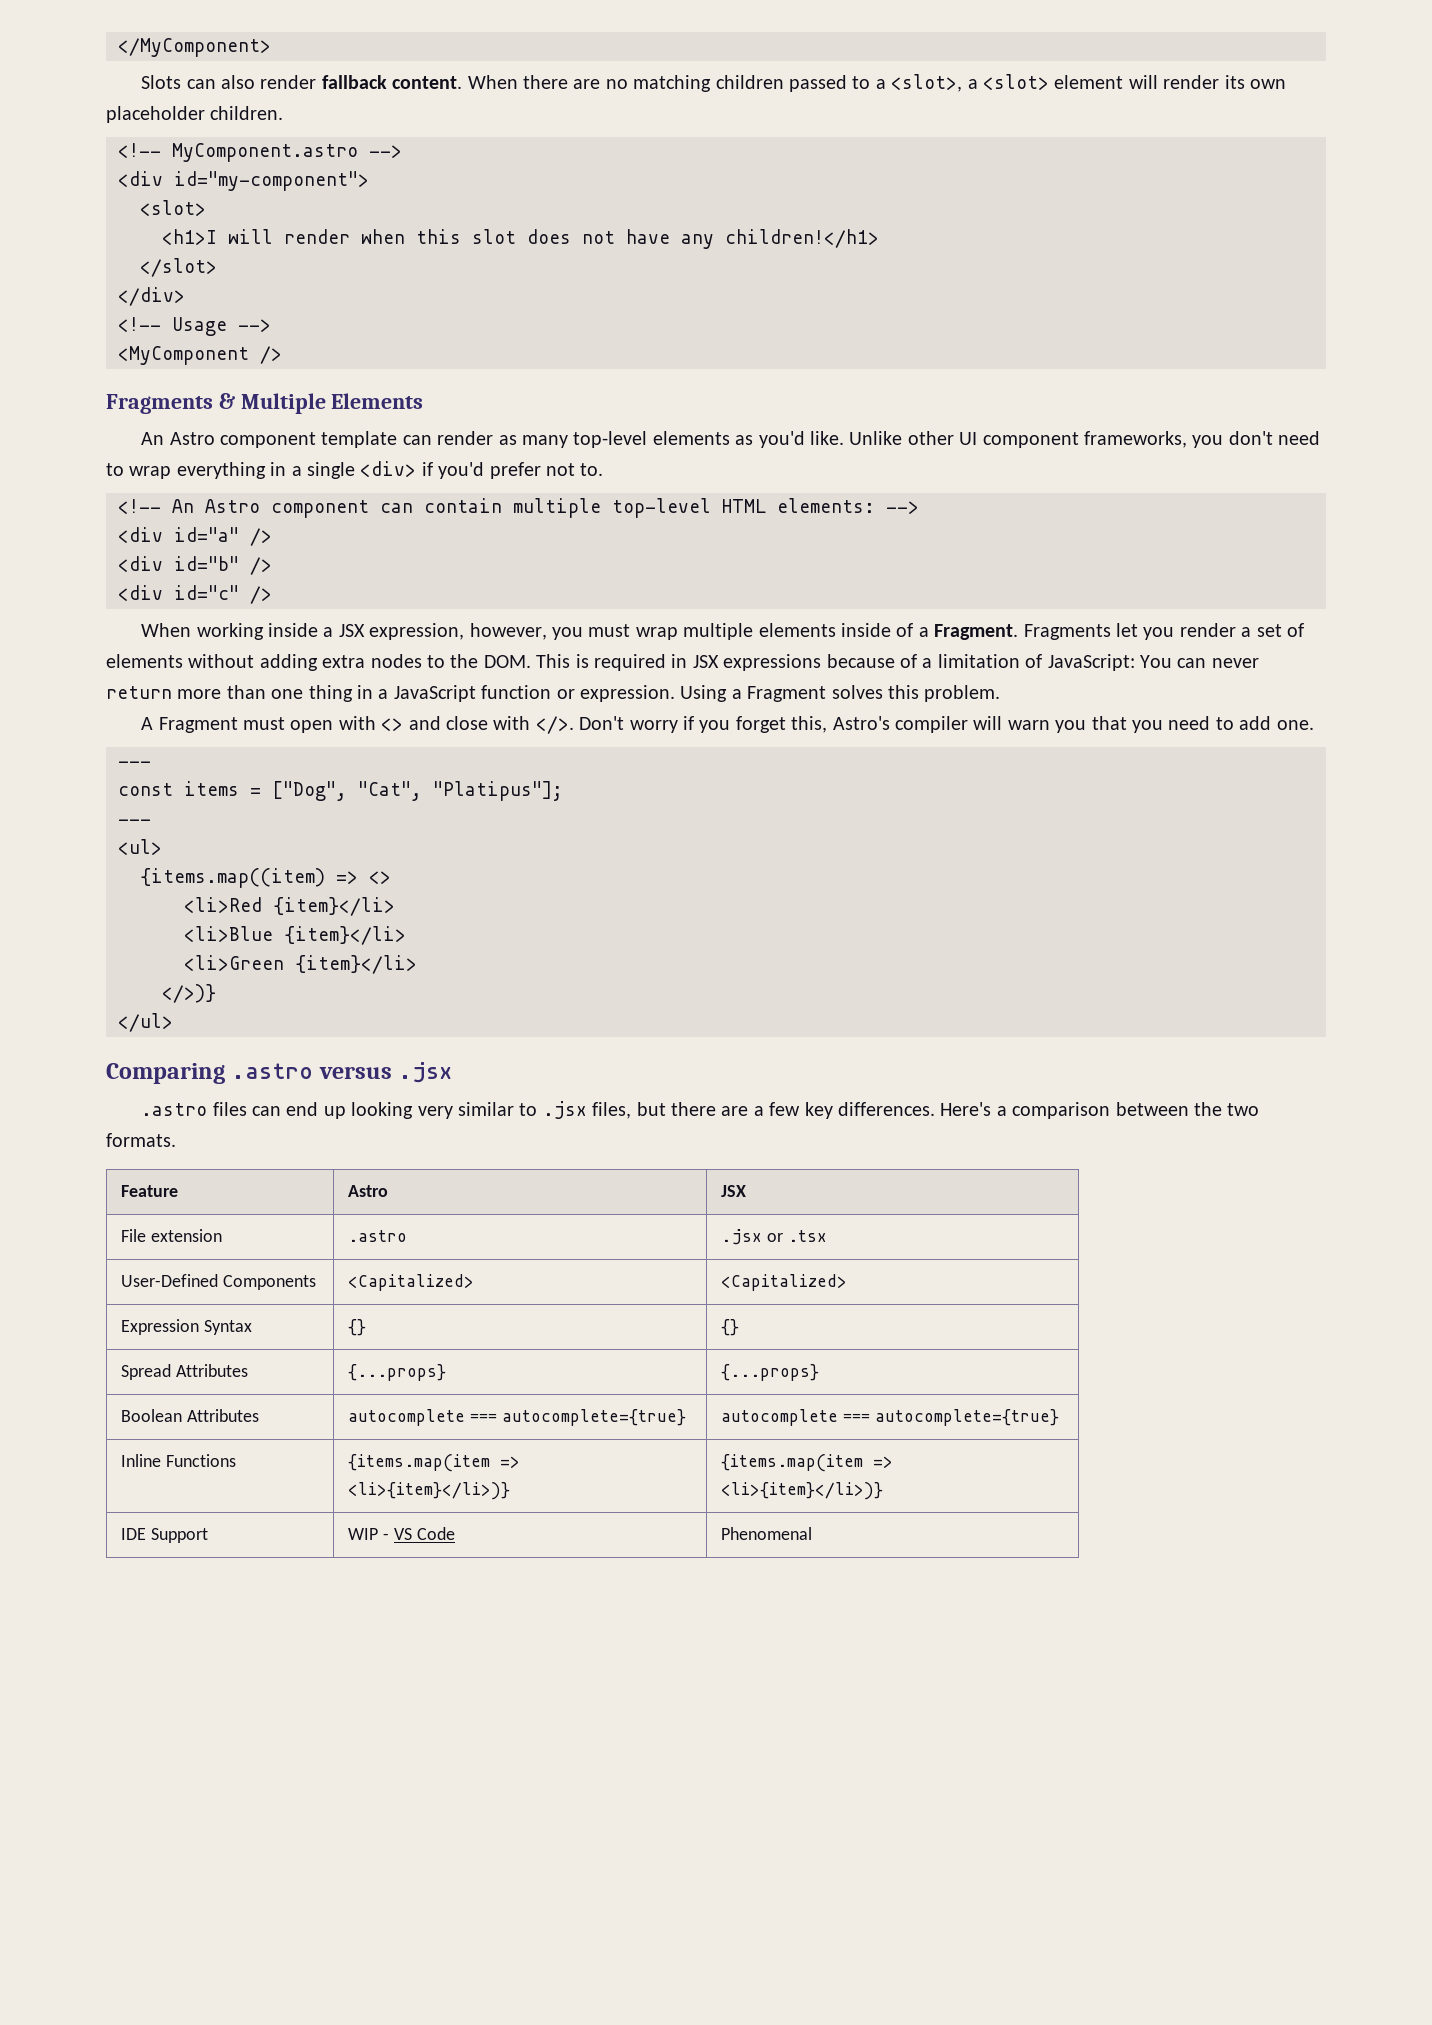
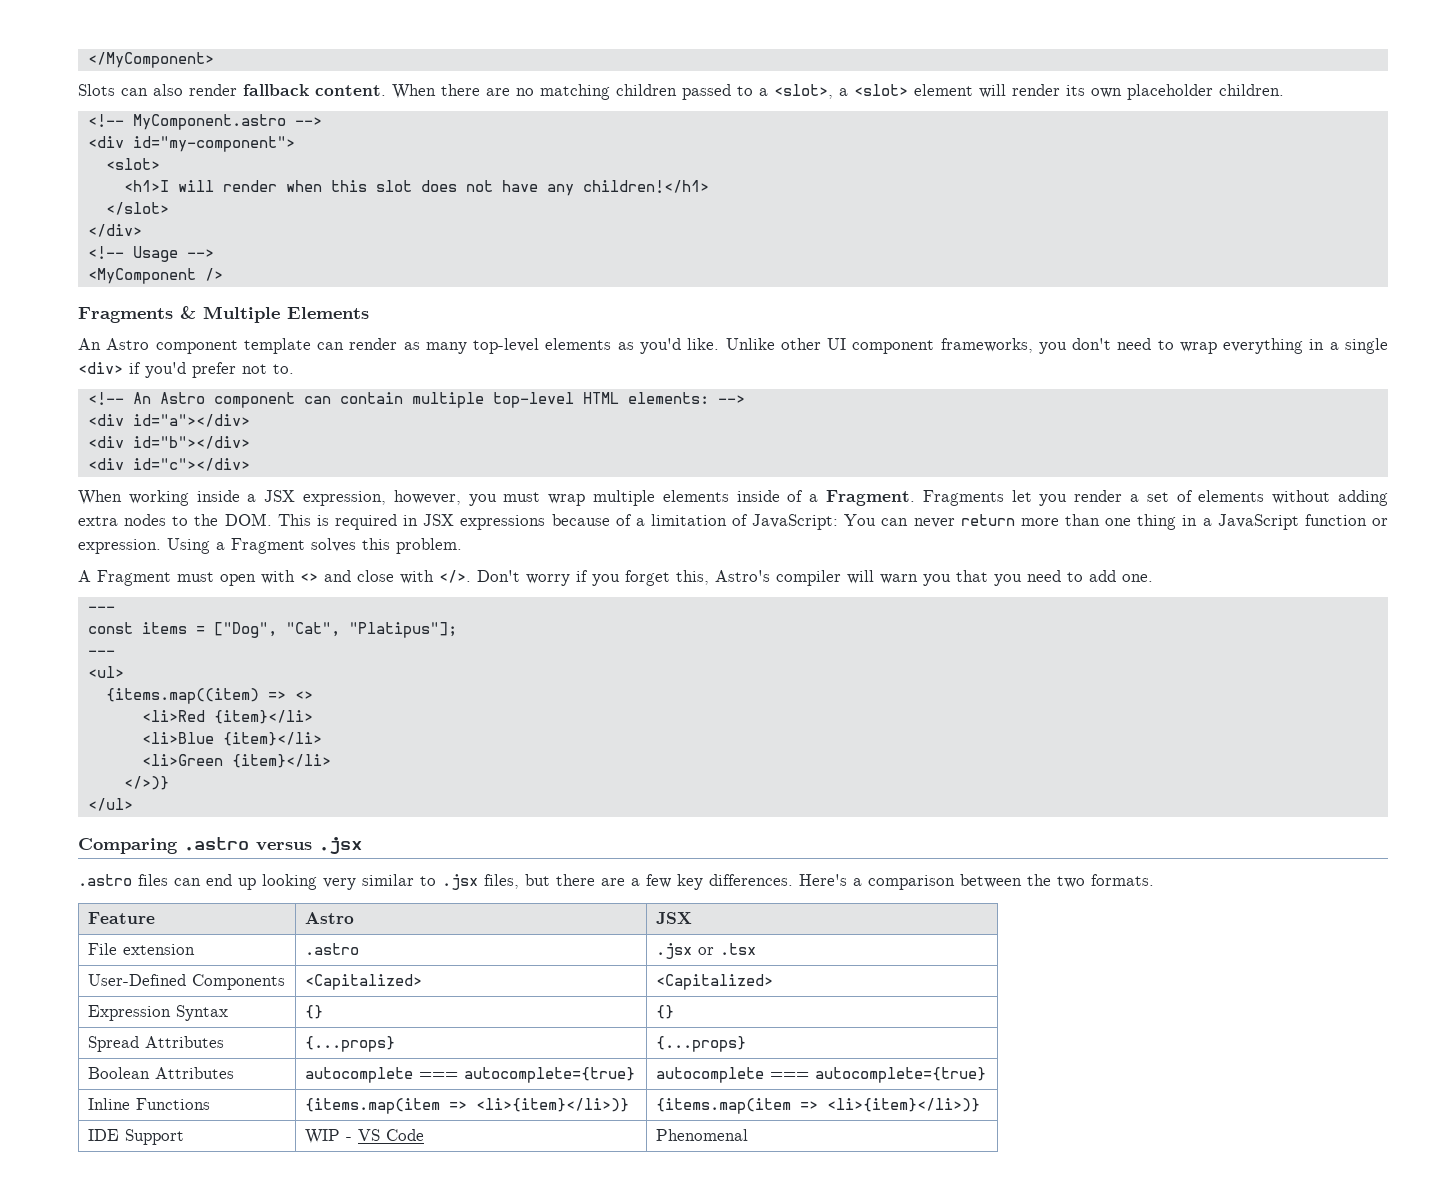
- <div id="a" />
- <div id="b" />
- <div id="c" />
+ <div id="a"></div>
+ <div id="b"></div>
+ <div id="c"></div>

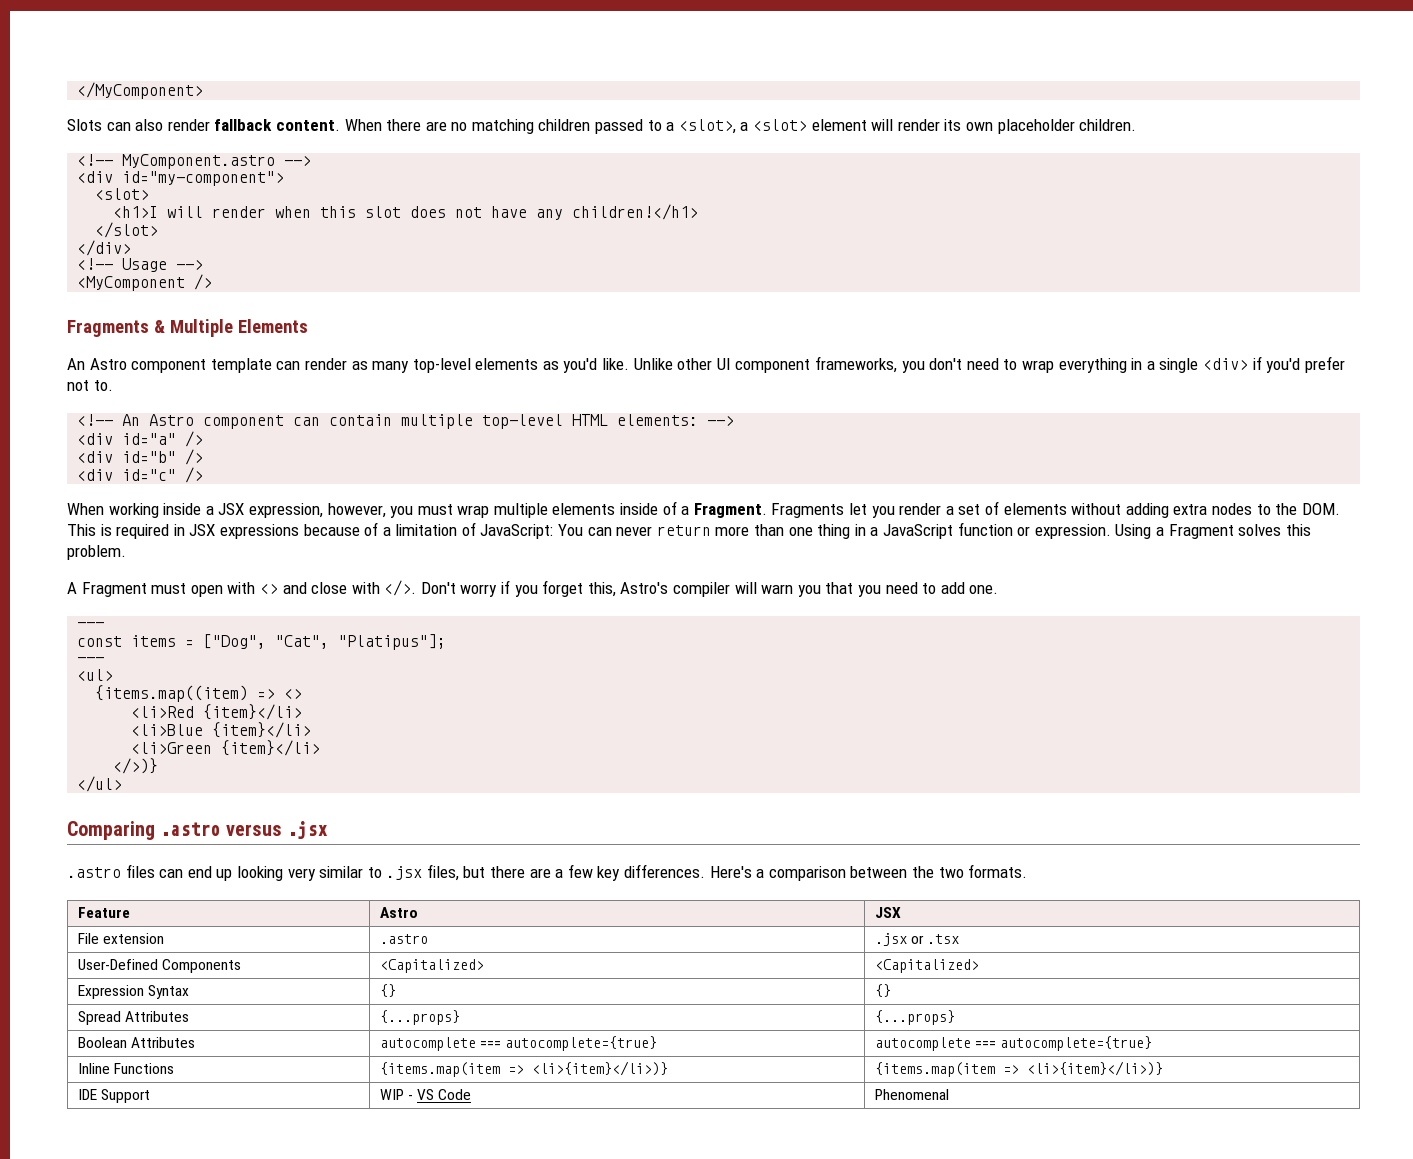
- <div id="a"></div>
- <div id="b"></div>
- <div id="c"></div>
+ <div id="a" />
+ <div id="b" />
+ <div id="c" />

